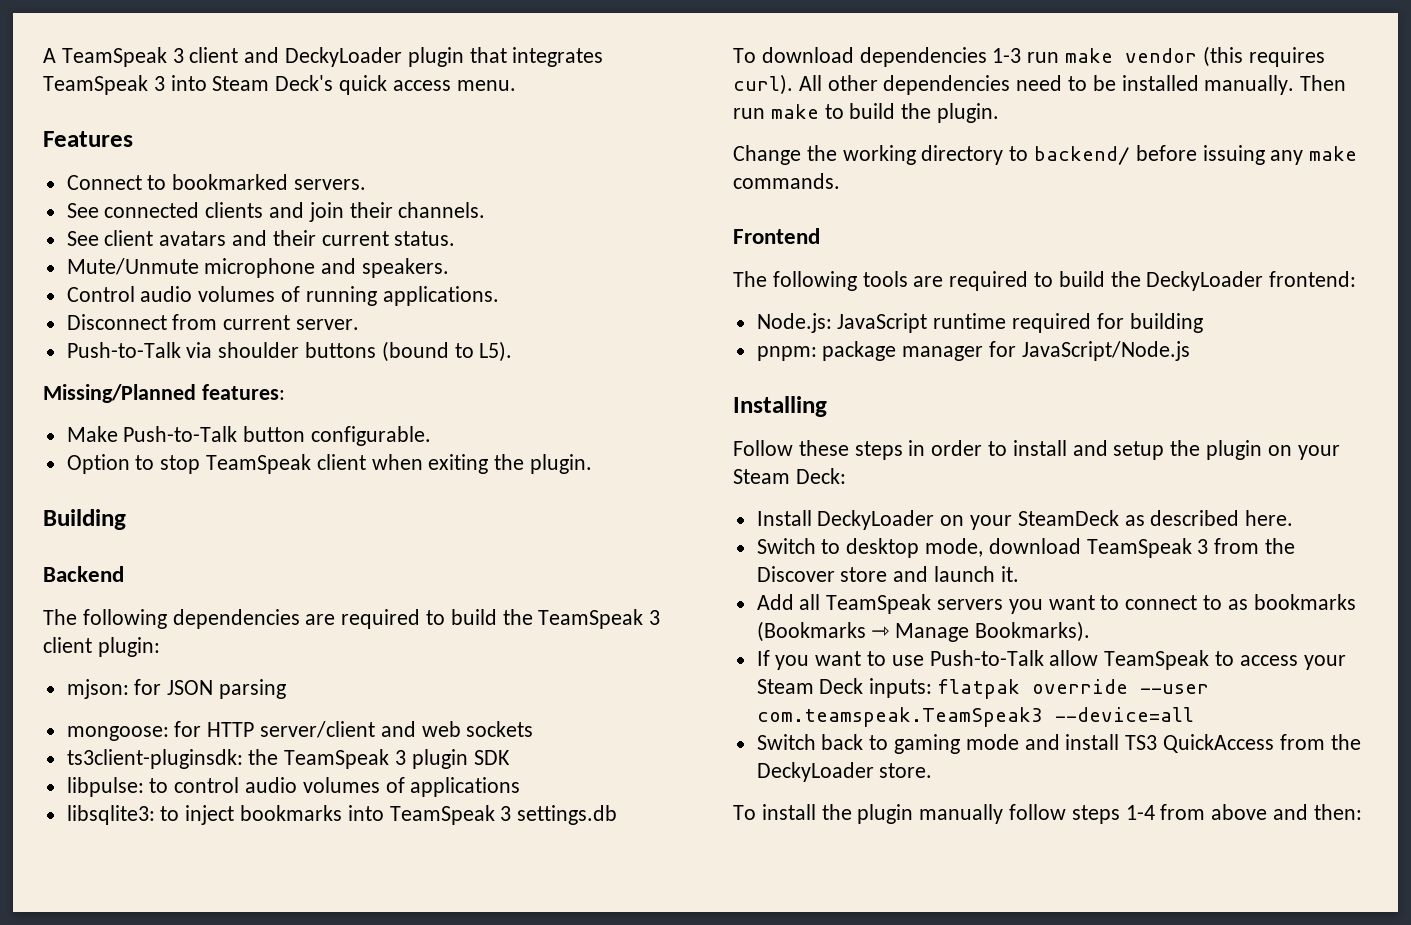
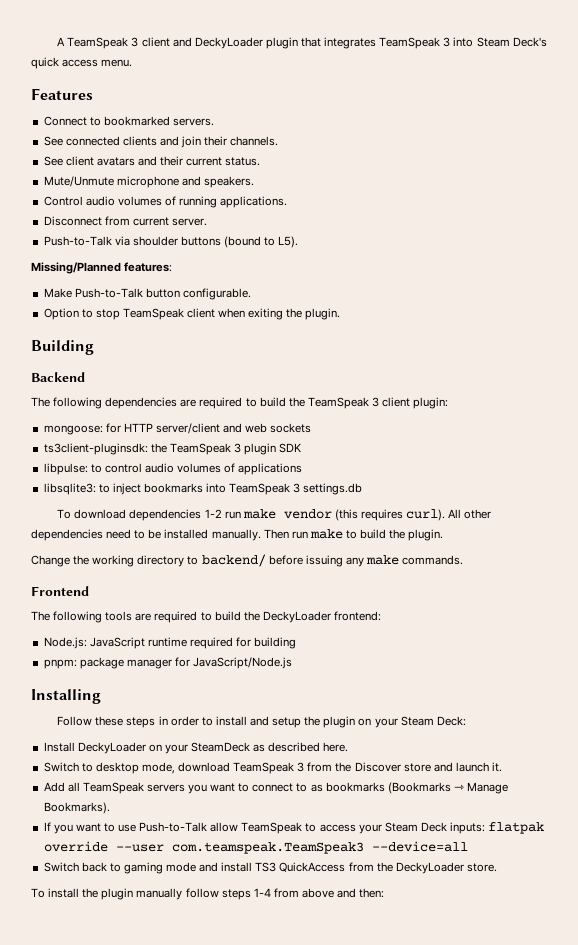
- mjson: for JSON parsing
- To download dependencies 1-3 run make vendor (this requires curl).
+ To download dependencies 1-2 run make vendor (this requires curl).

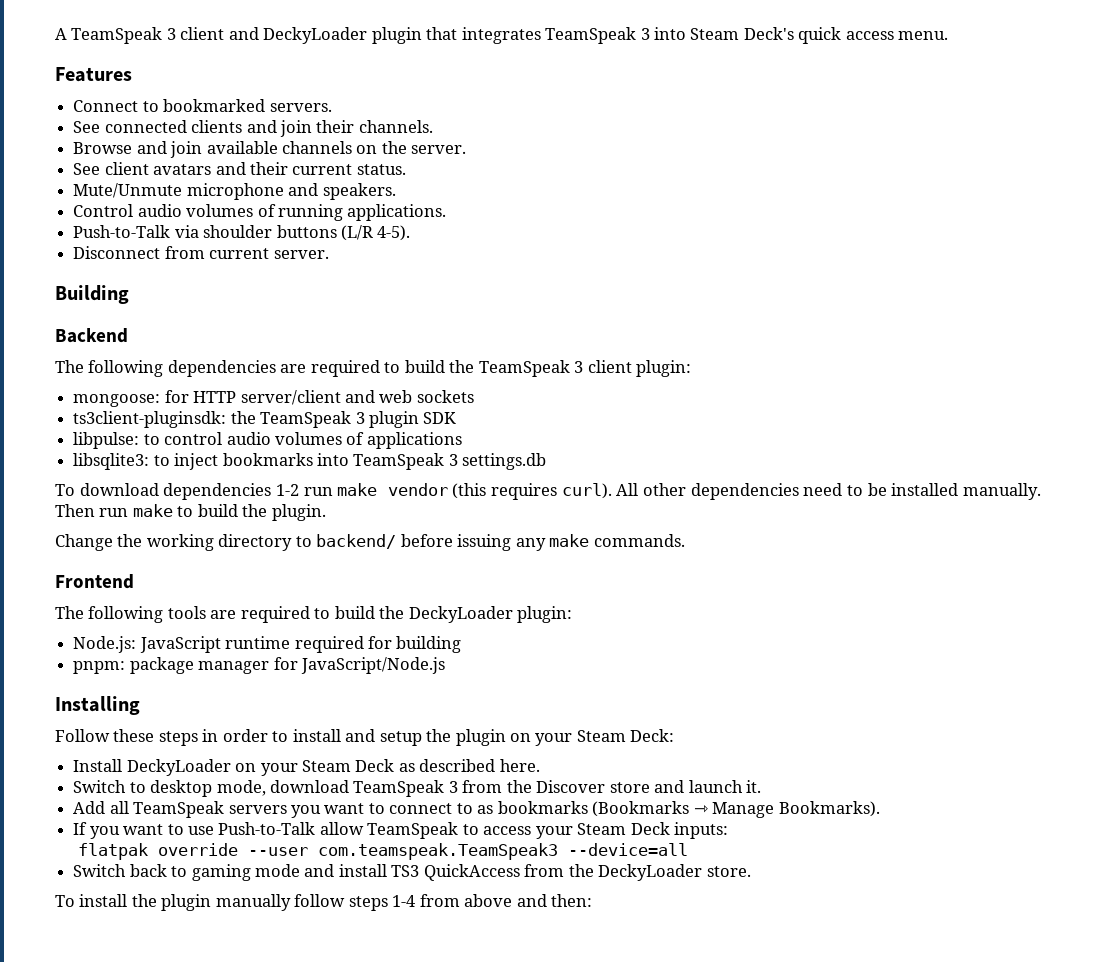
+ Browse and join available channels on the server.
+ Push-to-Talk via shoulder buttons (L/R 4-5).
  Disconnect from current server.
- Push-to-Talk via shoulder buttons (bound to L5).
- Missing/Planned features:
- Make Push-to-Talk button configurable.
- Option to stop TeamSpeak client when exiting the plugin.
- The following tools are required to build the DeckyLoader frontend:
+ The following tools are required to build the DeckyLoader plugin:
- Install DeckyLoader on your SteamDeck as described here.
+ Install DeckyLoader on your Steam Deck as described here.
- If you want to use Push-to-Talk allow TeamSpeak to access your Steam Deck inputs: flatpak override --user com.teamspeak.TeamSpeak3 --device=all
+ If you want to use Push-to-Talk allow TeamSpeak to access your Steam Deck inputs:
+ flatpak override --user com.teamspeak.TeamSpeak3 --device=all

